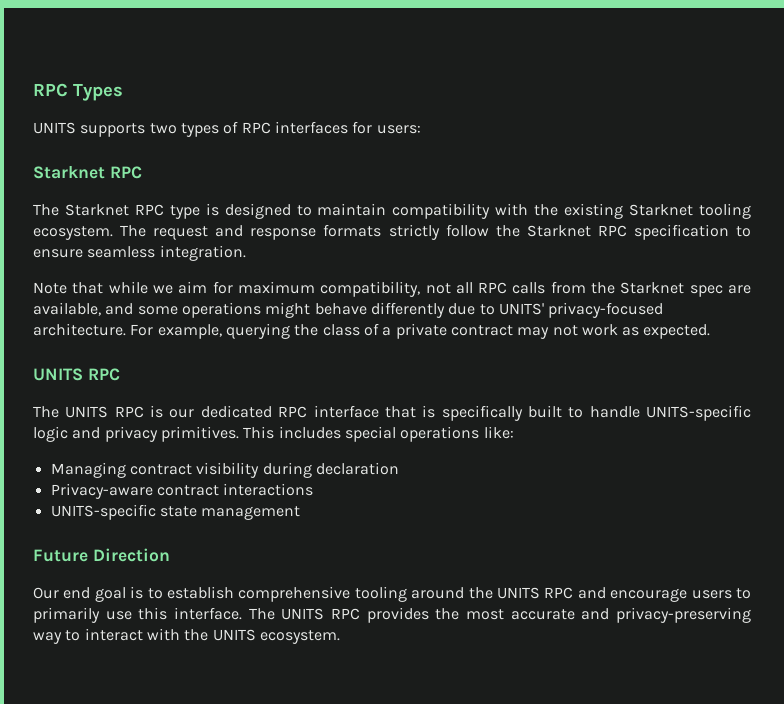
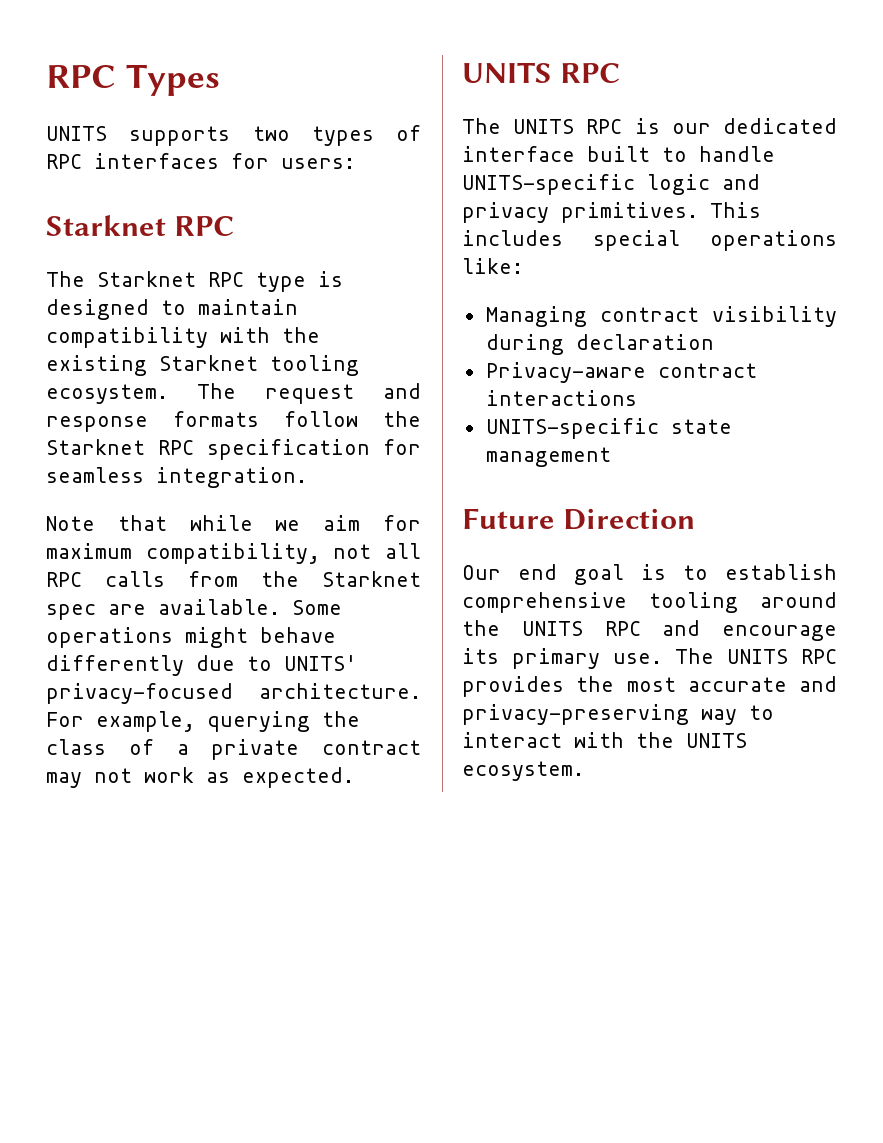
- The request and response formats strictly follow the Starknet RPC specification to ensure seamless integration.
+ The request and response formats follow the Starknet RPC specification for seamless integration.
- Note that while we aim for maximum compatibility, not all RPC calls from the Starknet spec are available, and some operations might behave differently due to UNITS' privacy-focused architecture.
+ Note that while we aim for maximum compatibility, not all RPC calls from the Starknet spec are available. Some operations might behave differently due to UNITS' privacy-focused architecture.
- The UNITS RPC is our dedicated RPC interface that is specifically built to handle UNITS-specific logic and privacy primitives.
+ The UNITS RPC is our dedicated interface built to handle UNITS-specific logic and privacy primitives.
- Our end goal is to establish comprehensive tooling around the UNITS RPC and encourage users to primarily use this interface.
+ Our end goal is to establish comprehensive tooling around the UNITS RPC and encourage its primary use.

